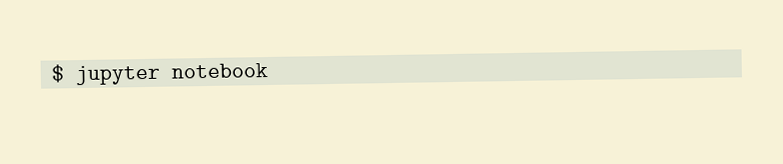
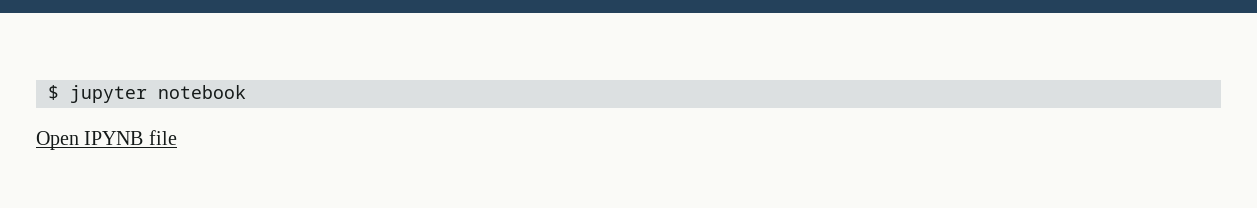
+ Open IPYNB file

